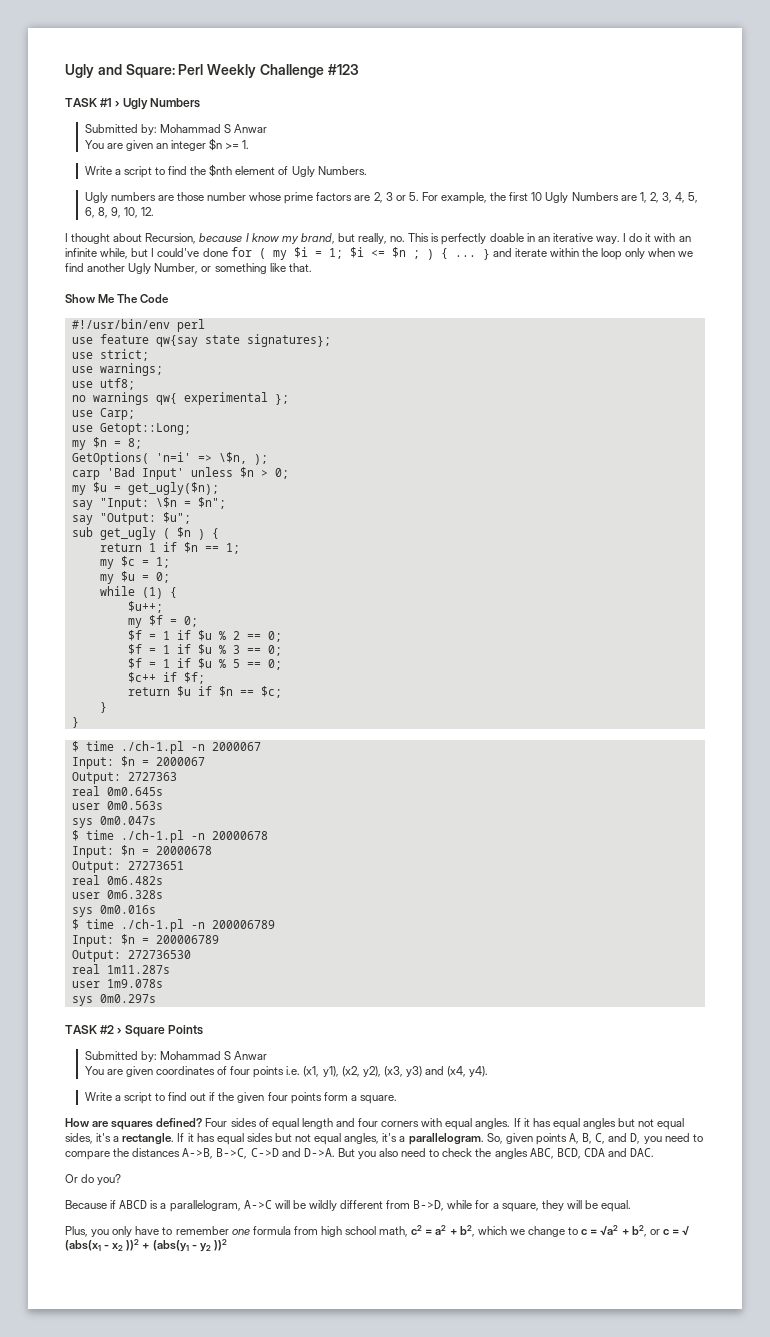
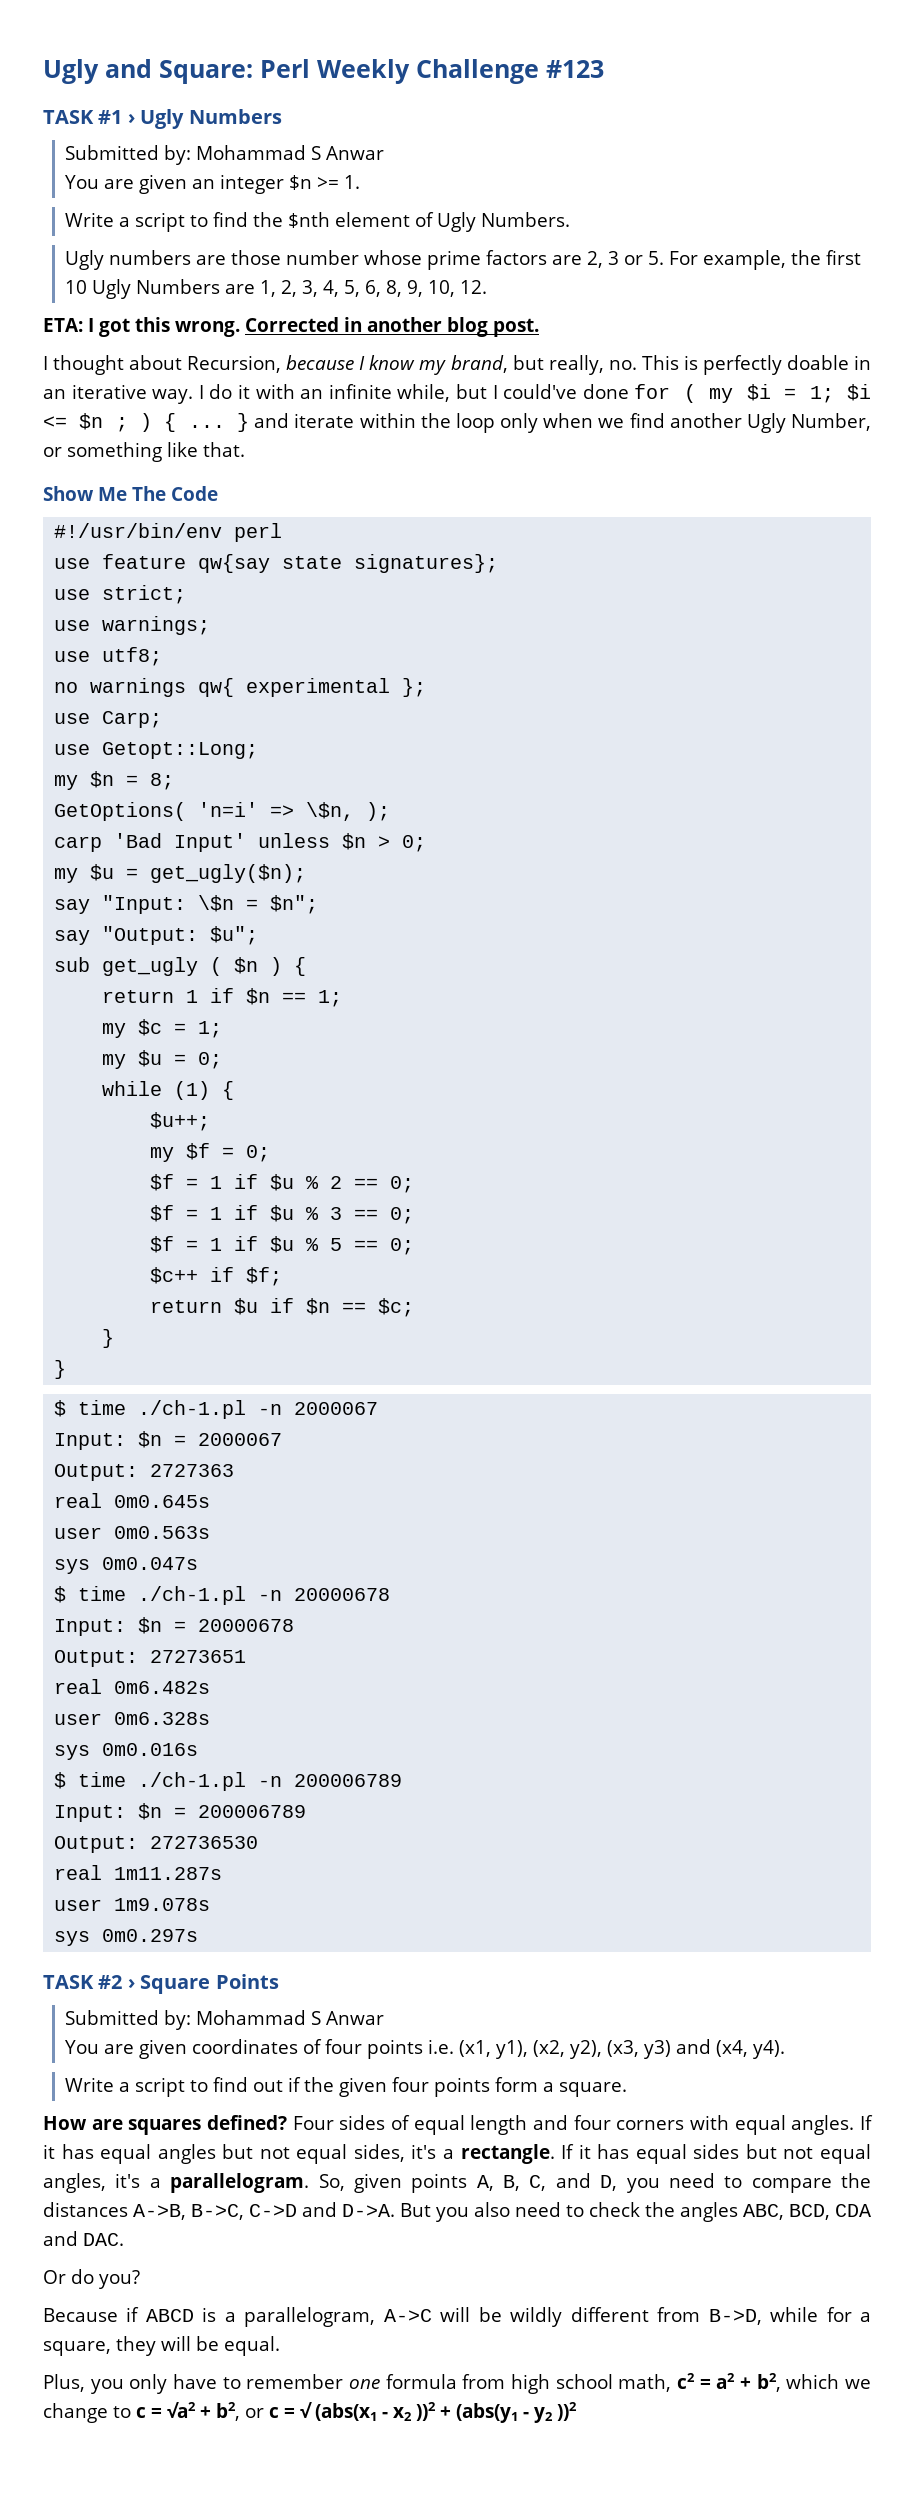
+ ETA: I got this wrong. Corrected in another blog post.

